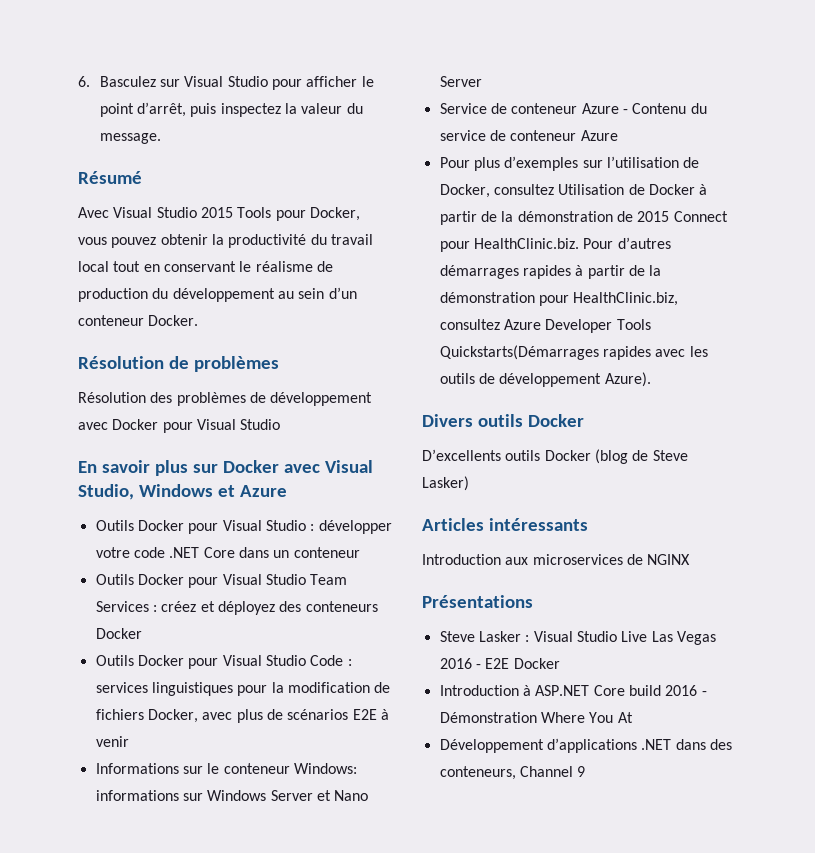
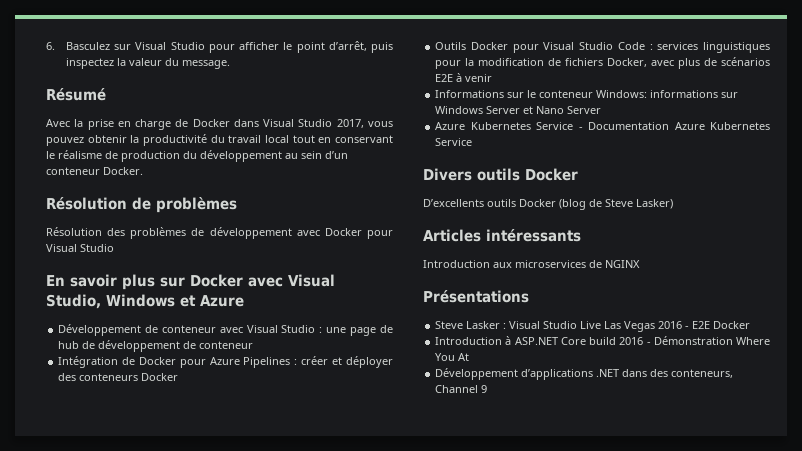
- Avec Visual Studio 2015 Tools pour Docker, vous pouvez obtenir la productivité du travail local tout en conservant le réalisme de production du développement au sein d’un conteneur Docker.
+ Avec la prise en charge de Docker dans Visual Studio 2017, vous pouvez obtenir la productivité du travail local tout en conservant le réalisme de production du développement au sein d’un conteneur Docker.
- Outils Docker pour Visual Studio : développer votre code .NET Core dans un conteneur
- Outils Docker pour Visual Studio Team Services : créez et déployez des conteneurs Docker
+ Développement de conteneur avec Visual Studio : une page de hub de développement de conteneur
+ Intégration de Docker pour Azure Pipelines : créer et déployer des conteneurs Docker
- Service de conteneur Azure - Contenu du service de conteneur Azure
- Pour plus d’exemples sur l’utilisation de Docker, consultez Utilisation de Docker à partir de la démonstration de 2015 Connect pour HealthClinic.biz. Pour d’autres démarrages rapides à partir de la démonstration pour HealthClinic.biz, consultez Azure Developer Tools Quickstarts(Démarrages rapides avec les outils de développement Azure).
+ Azure Kubernetes Service - Documentation Azure Kubernetes Service

